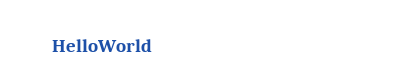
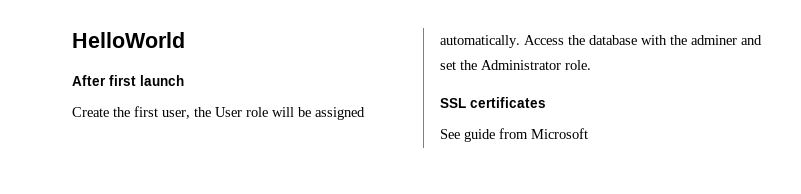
+ After first launch
+ Create the first user, the User role will be assigned automatically. Access the database with the adminer and set the Administrator role.
+ SSL certificates
+ See guide from Microsoft

